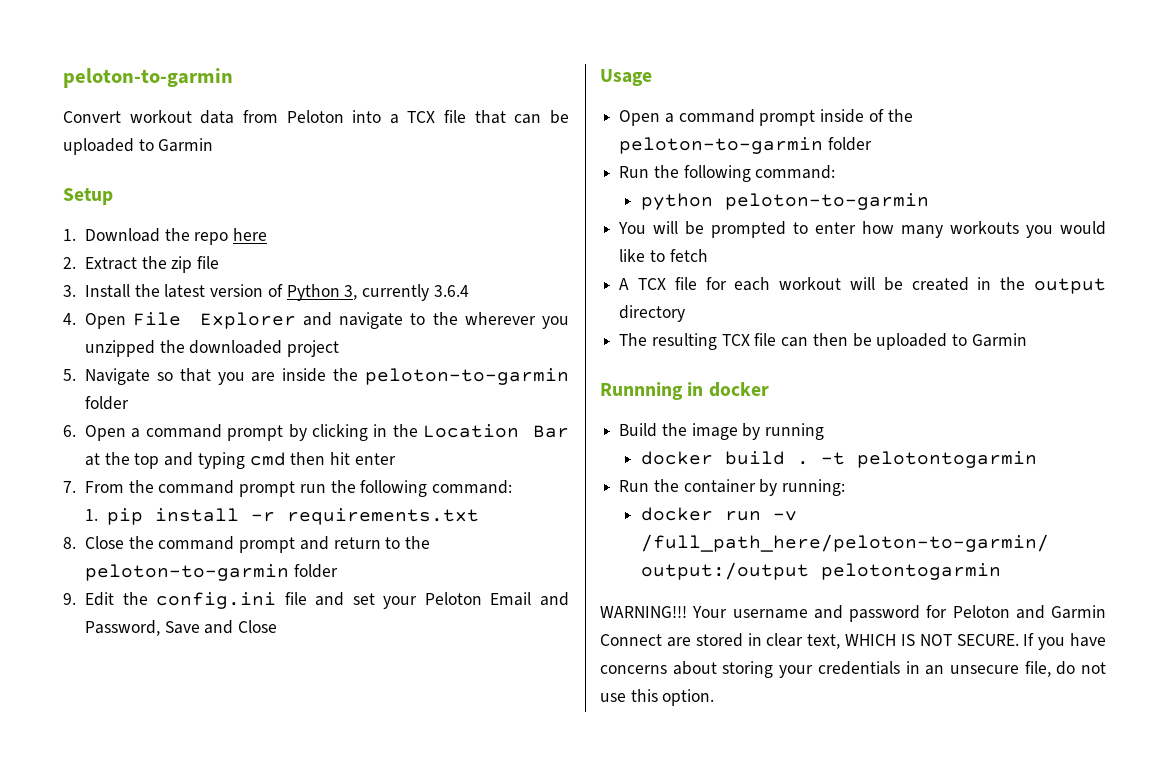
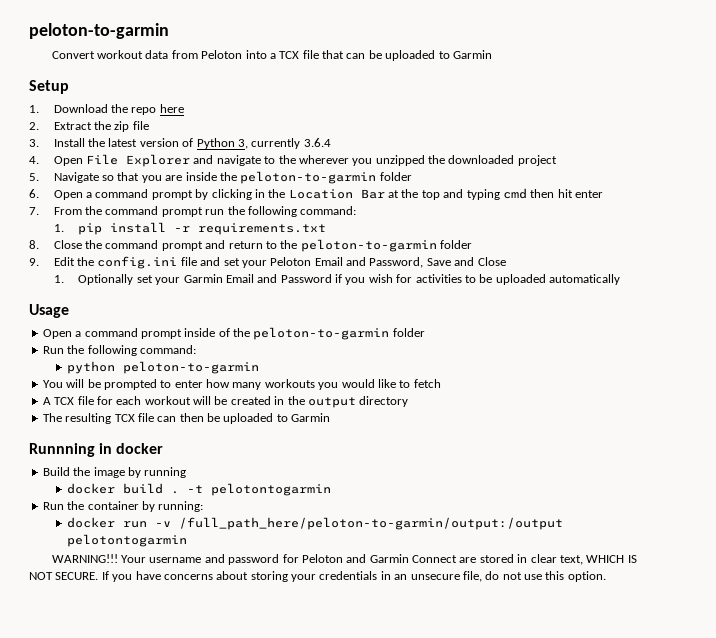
+ 1. Optionally set your Garmin Email and Password if you wish for activities to be uploaded automatically

